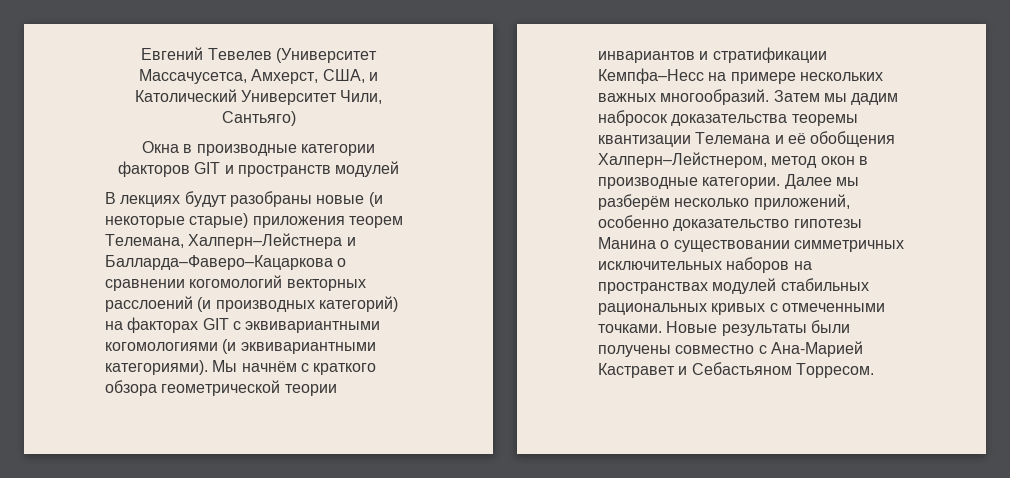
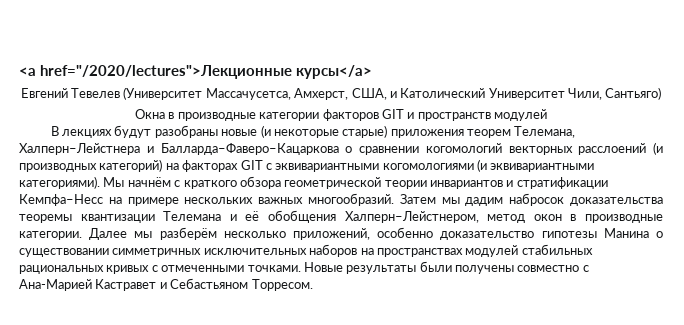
+ <a href="/2020/lectures">Лекционные курсы</a>

